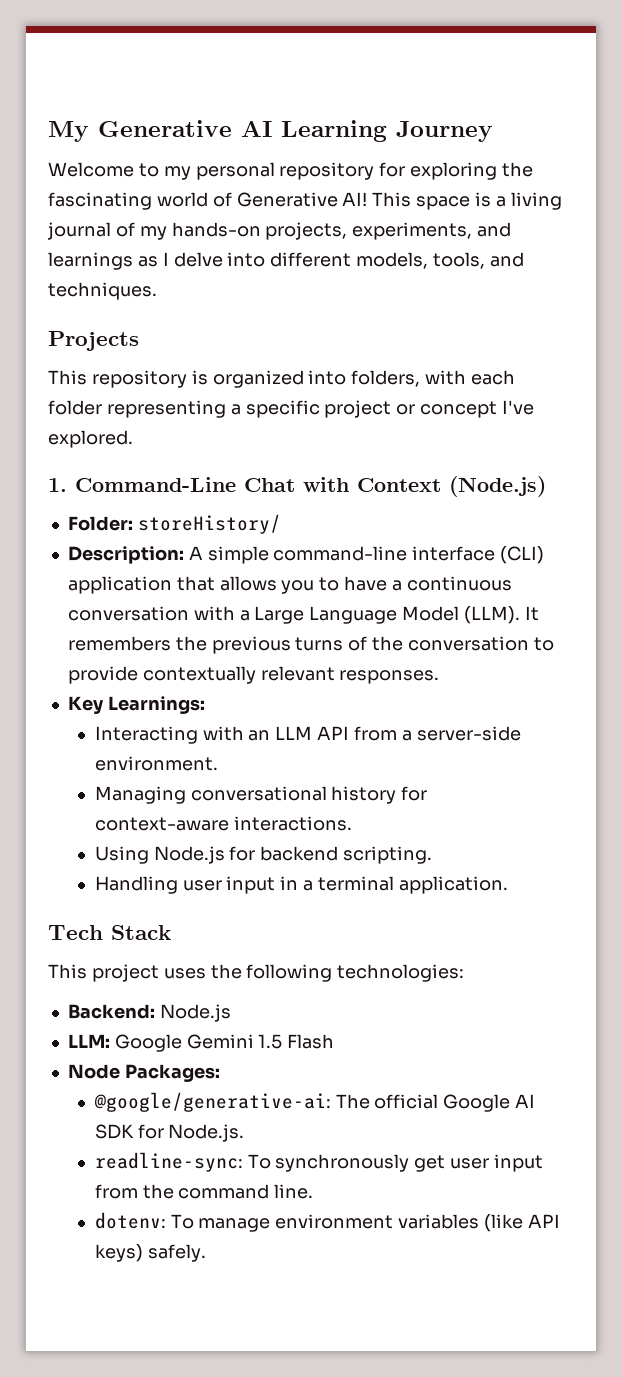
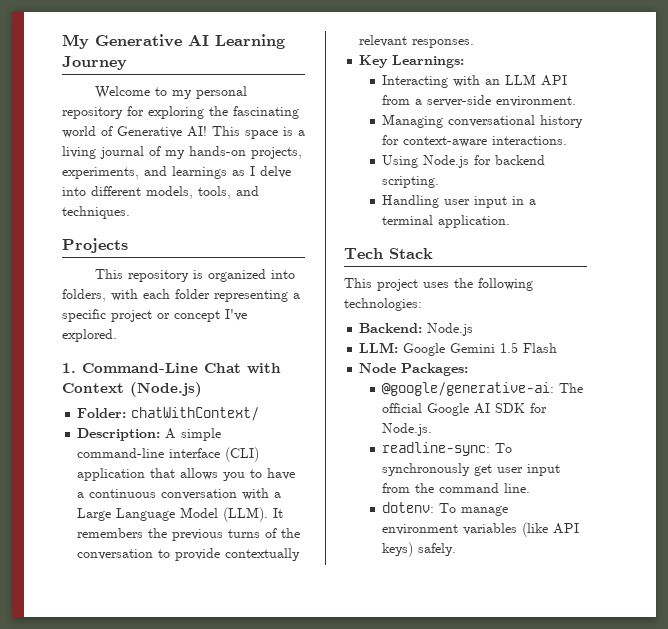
- Folder: storeHistory/
+ Folder: chatWithContext/

